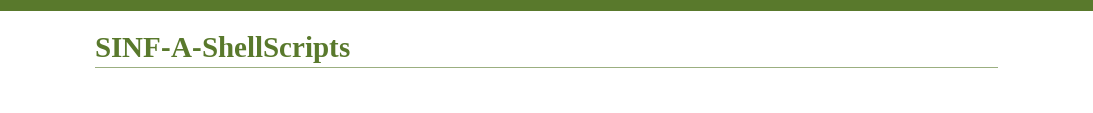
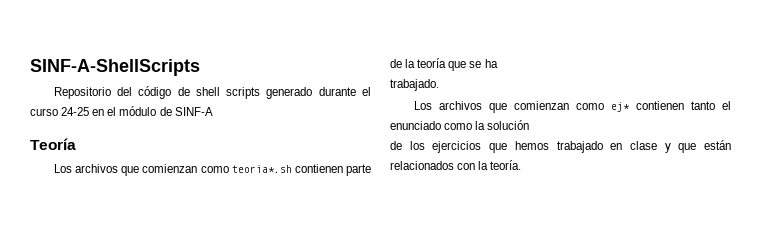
+ Repositorio del código de shell scripts generado durante el curso 24-25 en el módulo de SINF-A
+ Teoría
+ Los archivos que comienzan como teoria*.sh contienen parte de la teoría que se ha
+ trabajado.
+ Los archivos que comienzan como ej* contienen tanto el enunciado como la solución
+ de los ejercicios que hemos trabajado en clase y que están relacionados con la teoría.

